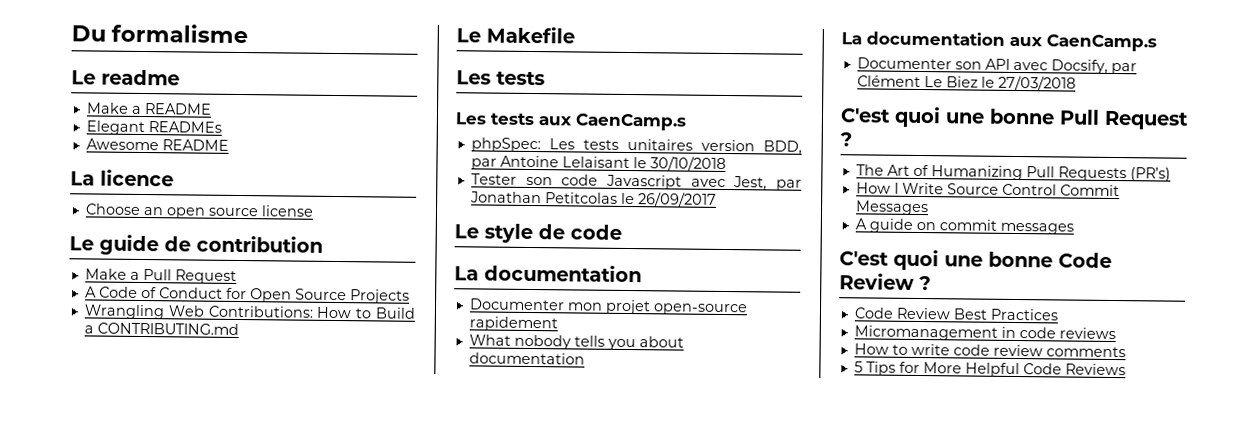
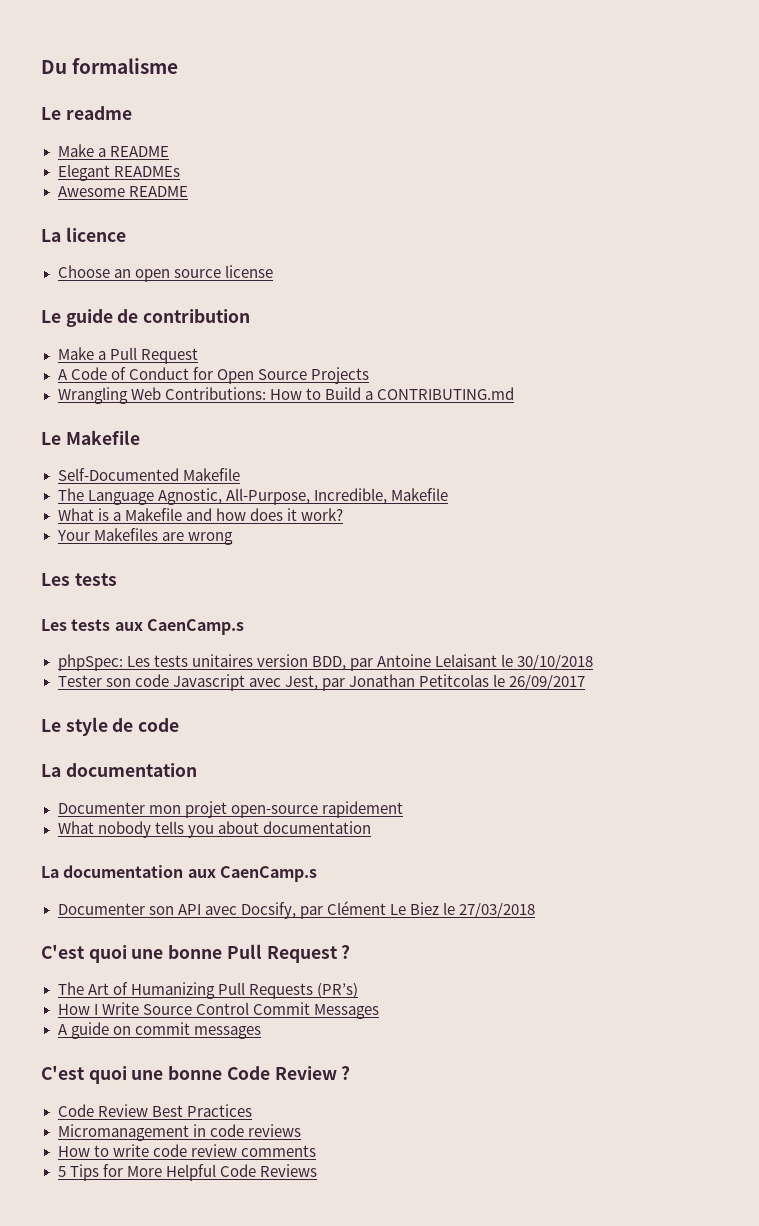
+ Self-Documented Makefile
+ The Language Agnostic, All-Purpose, Incredible, Makefile
+ What is a Makefile and how does it work?
+ Your Makefiles are wrong

